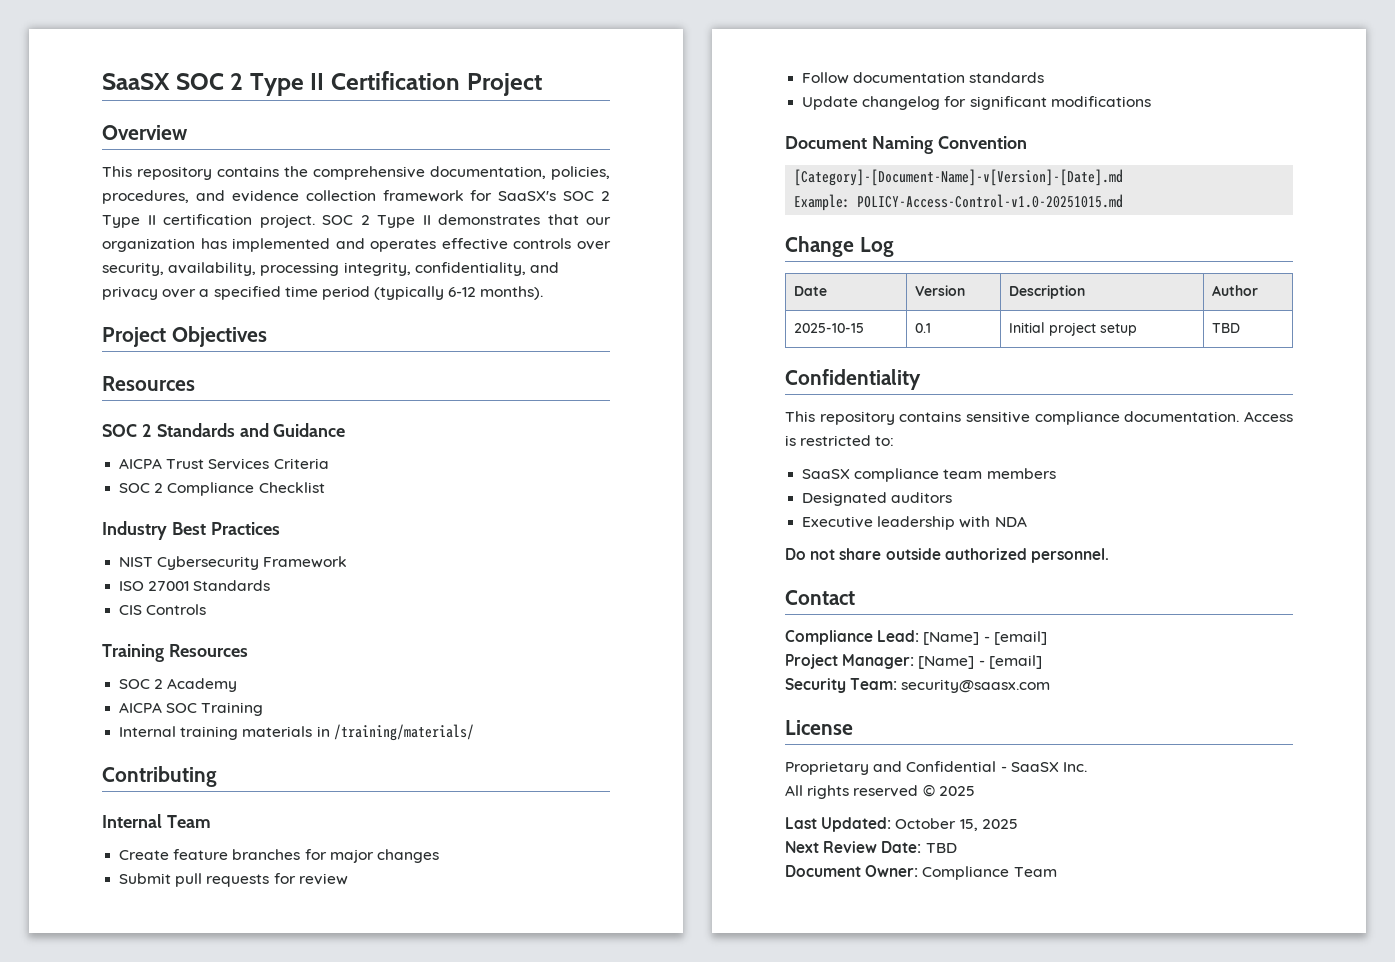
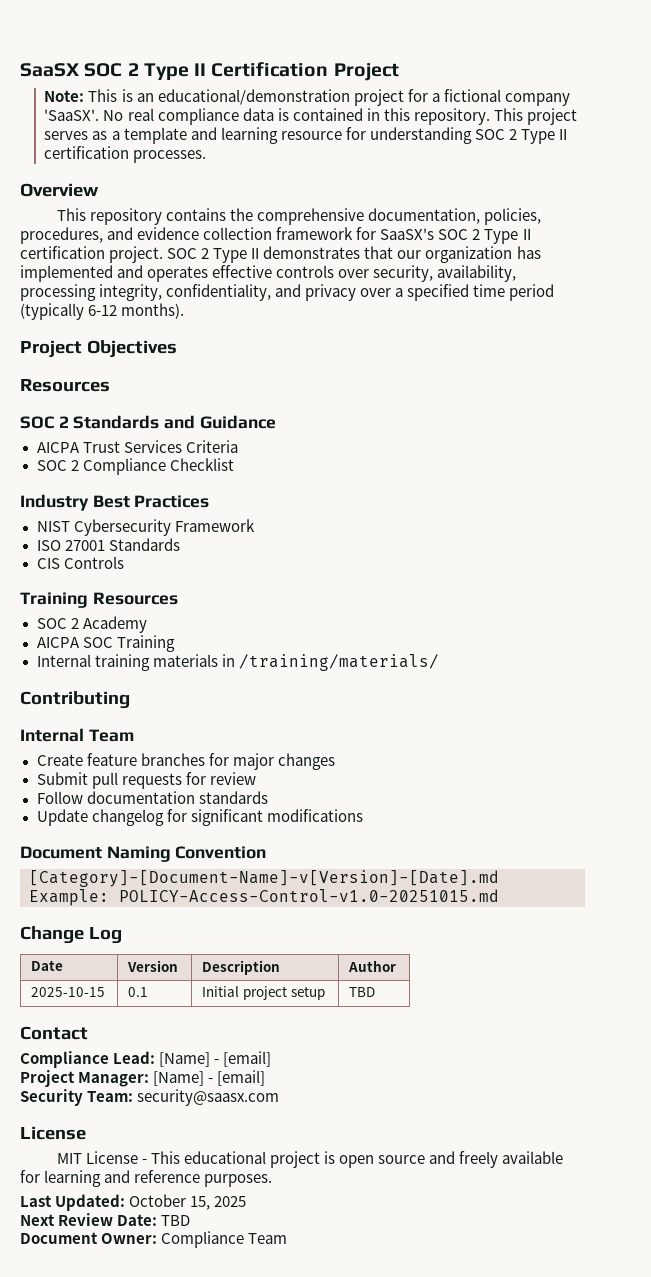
+ Note: This is an educational/demonstration project for a fictional company 'SaaSX'. No real compliance data is contained in this repository. This project serves as a template and learning resource for understanding SOC 2 Type II certification processes.
- Confidentiality
- This repository contains sensitive compliance documentation. Access is restricted to:
- SaaSX compliance team members
- Designated auditors
- Executive leadership with NDA
- Do not share outside authorized personnel.
- Proprietary and Confidential - SaaSX Inc.
- All rights reserved © 2025
+ MIT License - This educational project is open source and freely available for learning and reference purposes.

